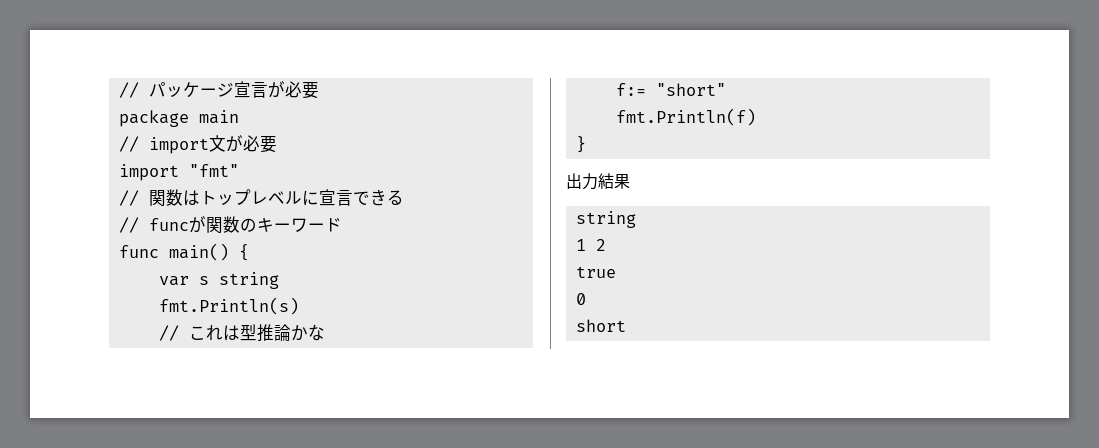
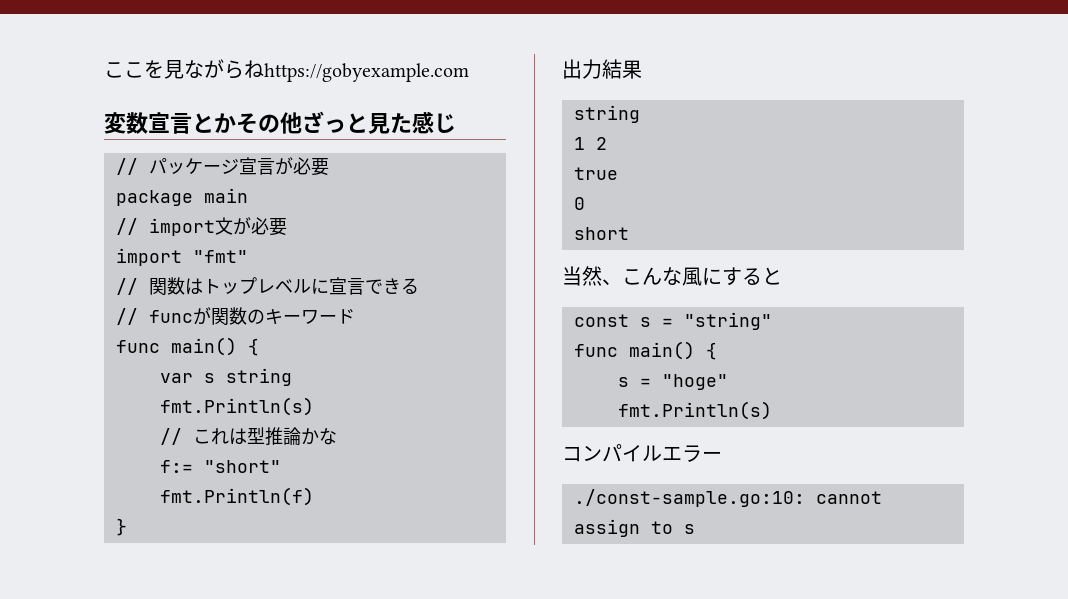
+ ここを見ながらねhttps://gobyexample.com
+ 変数宣言とかその他ざっと見た感じ
+ 当然、こんな風にすると
+ const s = "string"
+ func main() {
+ s = "hoge"
+ fmt.Println(s)
+ コンパイルエラー
+ ./const-sample.go:10: cannot assign to s

